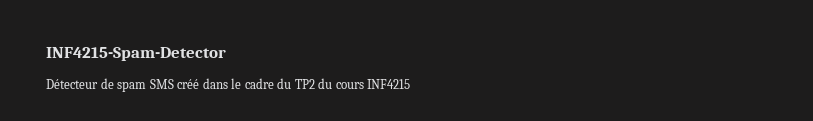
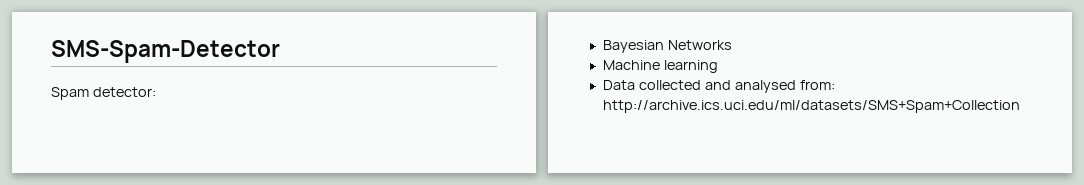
- INF4215-Spam-Detector
- Détecteur de spam SMS créé dans le cadre du TP2 du cours INF4215
+ SMS-Spam-Detector
+ Spam detector:
+ Bayesian Networks
+ Machine learning
+ Data collected and analysed from: http://archive.ics.uci.edu/ml/datasets/SMS+Spam+Collection

